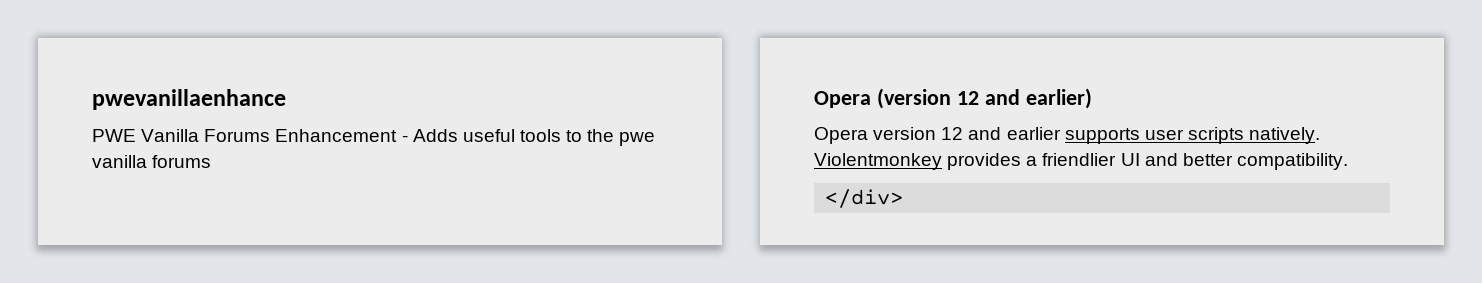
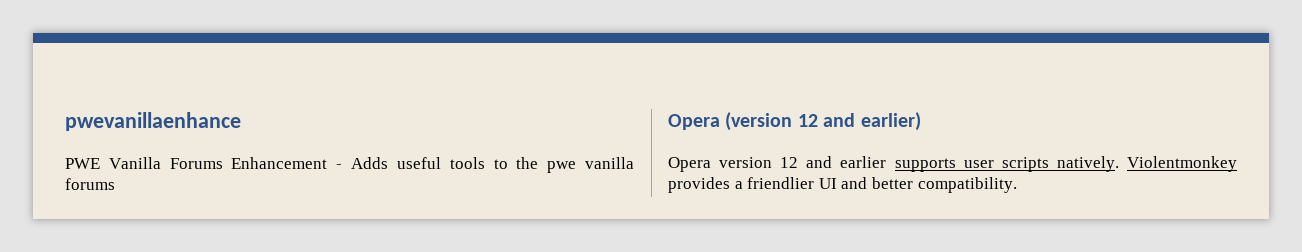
- </div>

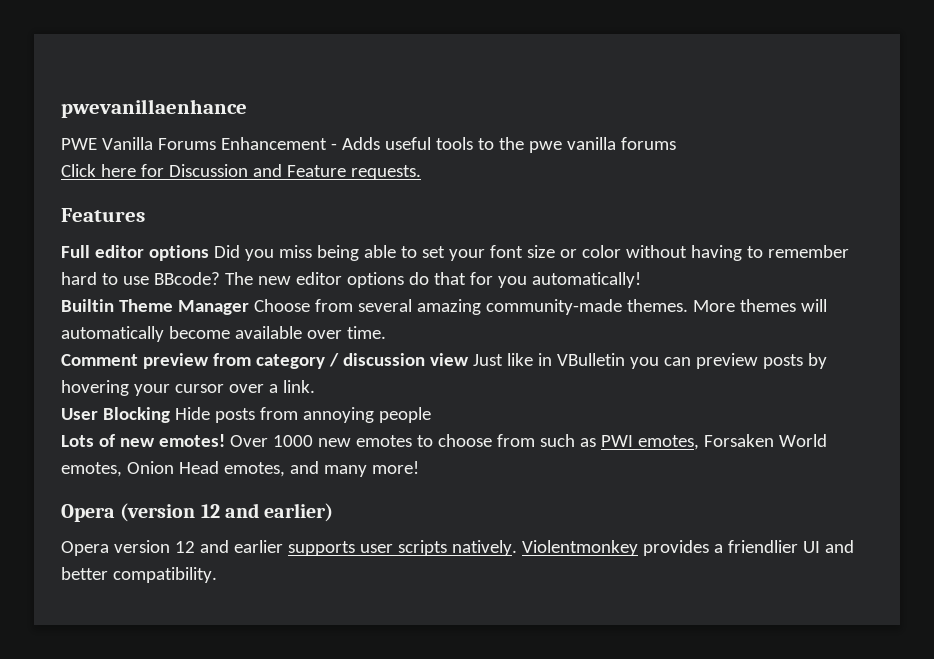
+ Click here for Discussion and Feature requests.
+ Features
+ Full editor options Did you miss being able to set your font size or color without having to remember hard to use BBcode? The new editor options do that for you automatically!
+ Builtin Theme Manager Choose from several amazing community-made themes. More themes will automatically become available over time.
+ Comment preview from category / discussion view Just like in VBulletin you can preview posts by hovering your cursor over a link.
+ User Blocking Hide posts from annoying people
+ Lots of new emotes! Over 1000 new emotes to choose from such as PWI emotes, Forsaken World emotes, Onion Head emotes, and many more!

